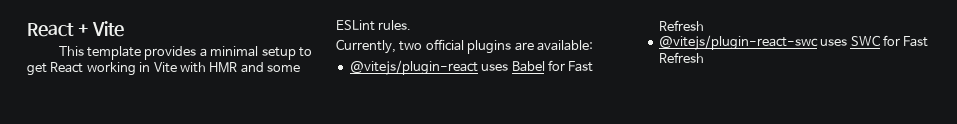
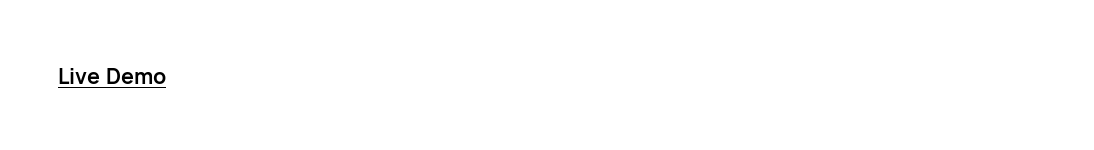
- React + Vite
- This template provides a minimal setup to get React working in Vite with HMR and some ESLint rules.
- Currently, two official plugins are available:
- @vitejs/plugin-react uses Babel for Fast Refresh
- @vitejs/plugin-react-swc uses SWC for Fast Refresh
+ Live Demo

